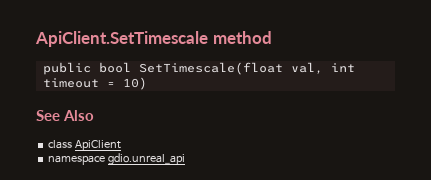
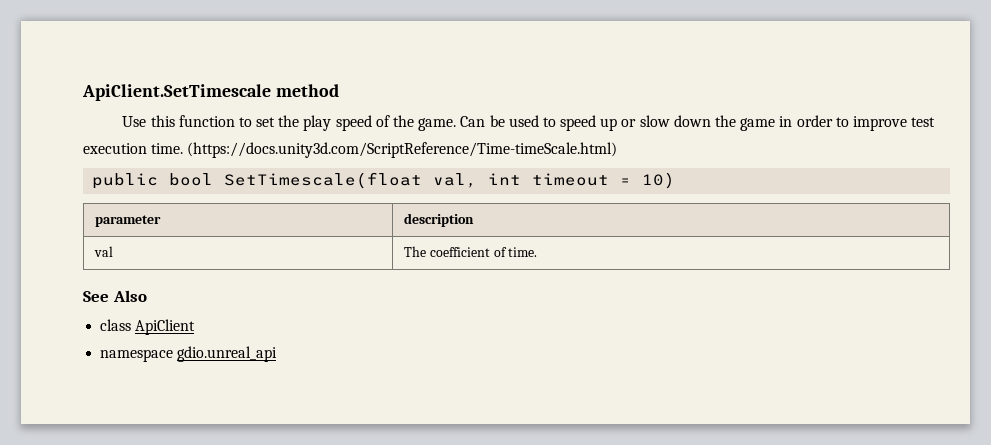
+ Use this function to set the play speed of the game. Can be used to speed up or slow down the game in order to improve test execution time. (https://docs.unity3d.com/ScriptReference/Time-timeScale.html)
+ parameter | description
+ val | The coefficient of time.

